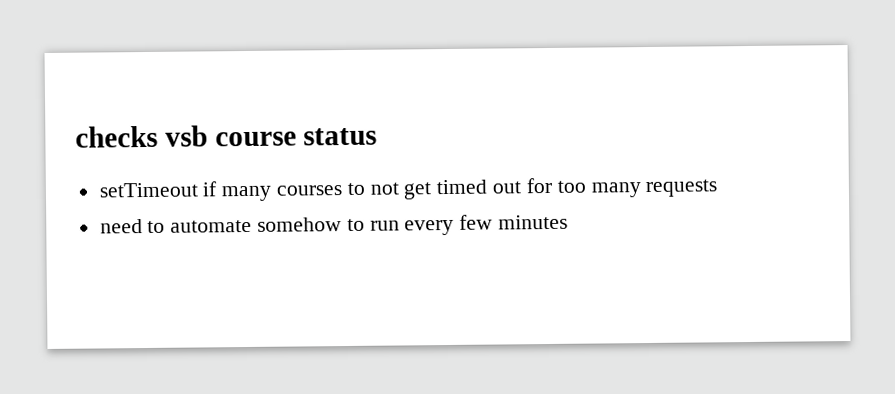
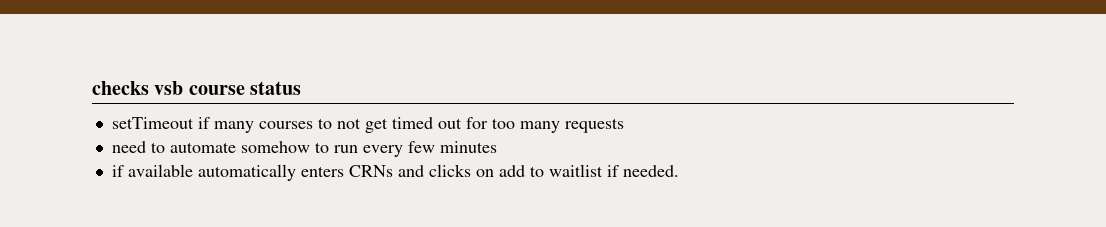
+ if available automatically enters CRNs and clicks on add to waitlist if needed.

